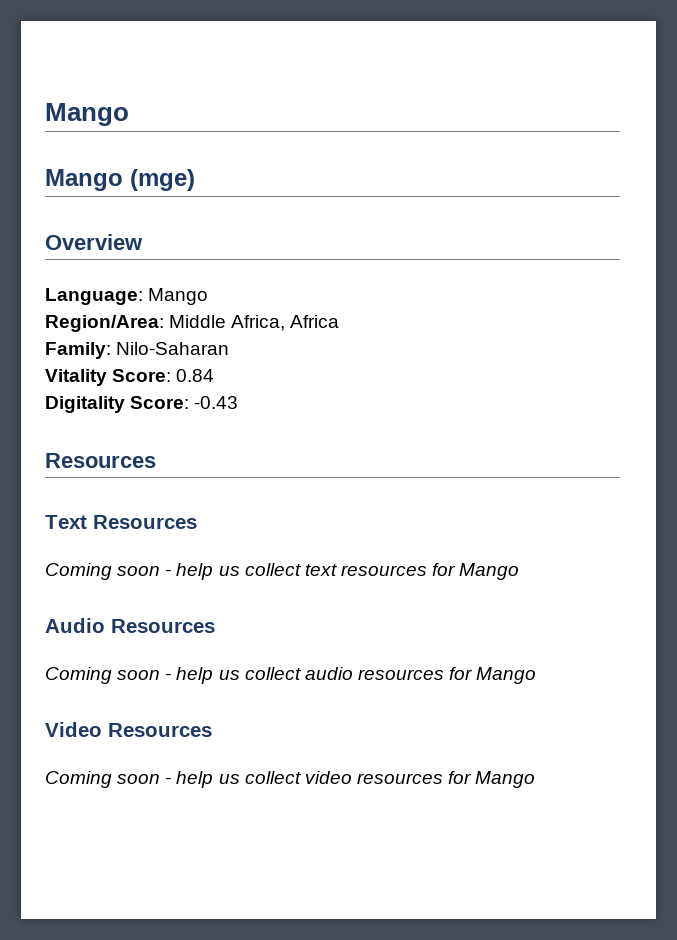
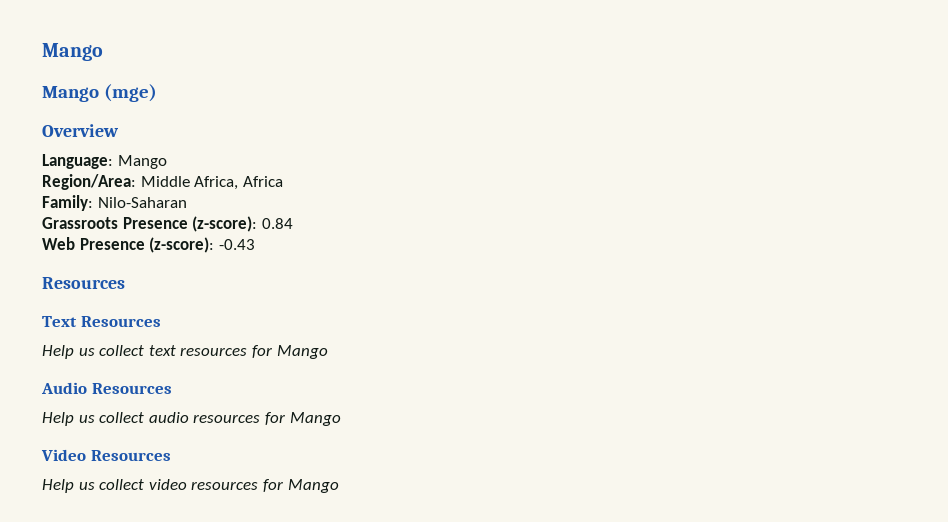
- Vitality Score: 0.84
- Digitality Score: -0.43
+ Grassroots Presence (z-score): 0.84
+ Web Presence (z-score): -0.43
- Coming soon - help us collect text resources for Mango
+ Help us collect text resources for Mango
- Coming soon - help us collect audio resources for Mango
+ Help us collect audio resources for Mango
- Coming soon - help us collect video resources for Mango
+ Help us collect video resources for Mango

